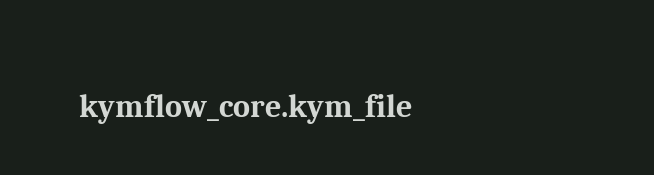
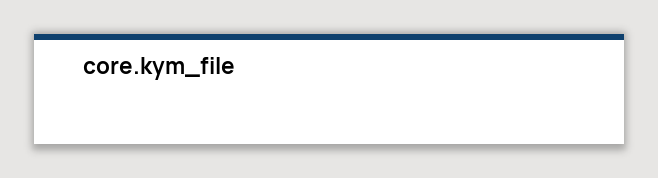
- kymflow_core.kym_file
+ core.kym_file

